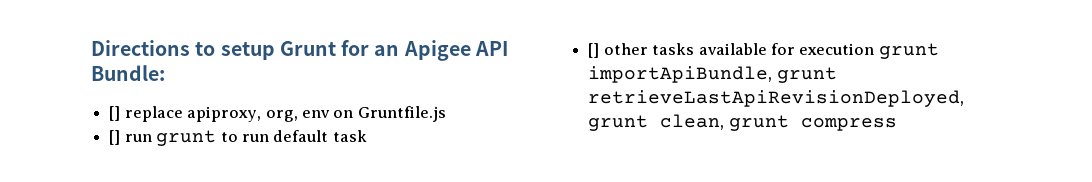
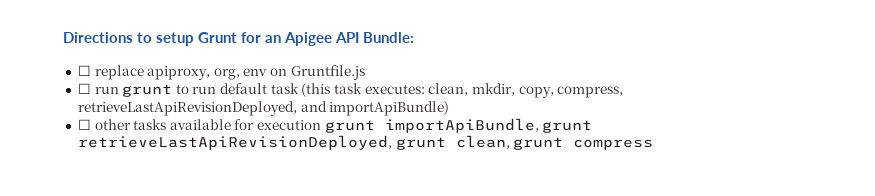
- [] replace apiproxy, org, env on Gruntfile.js
+ ☐ replace apiproxy, org, env on Gruntfile.js
- [] run grunt to run default task
- [] other tasks available for execution grunt importApiBundle, grunt retrieveLastApiRevisionDeployed, grunt clean, grunt compress
+ ☐ run grunt to run default task (this task executes: clean, mkdir, copy, compress, retrieveLastApiRevisionDeployed, and importApiBundle)
+ ☐ other tasks available for execution grunt importApiBundle, grunt retrieveLastApiRevisionDeployed, grunt clean, grunt compress

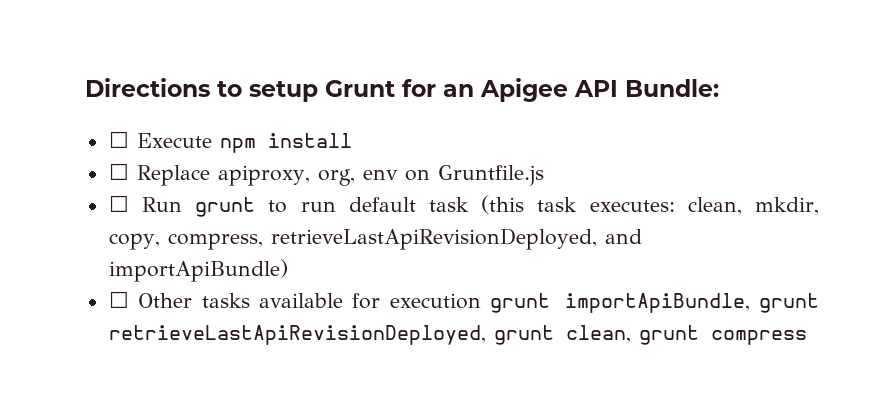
- ☐ replace apiproxy, org, env on Gruntfile.js
+ ☐ Execute npm install
+ ☐ Replace apiproxy, org, env on Gruntfile.js
- ☐ run grunt to run default task (this task executes: clean, mkdir, copy, compress, retrieveLastApiRevisionDeployed, and importApiBundle)
+ ☐ Run grunt to run default task (this task executes: clean, mkdir, copy, compress, retrieveLastApiRevisionDeployed, and importApiBundle)
- ☐ other tasks available for execution grunt importApiBundle, grunt retrieveLastApiRevisionDeployed, grunt clean, grunt compress
+ ☐ Other tasks available for execution grunt importApiBundle, grunt retrieveLastApiRevisionDeployed, grunt clean, grunt compress

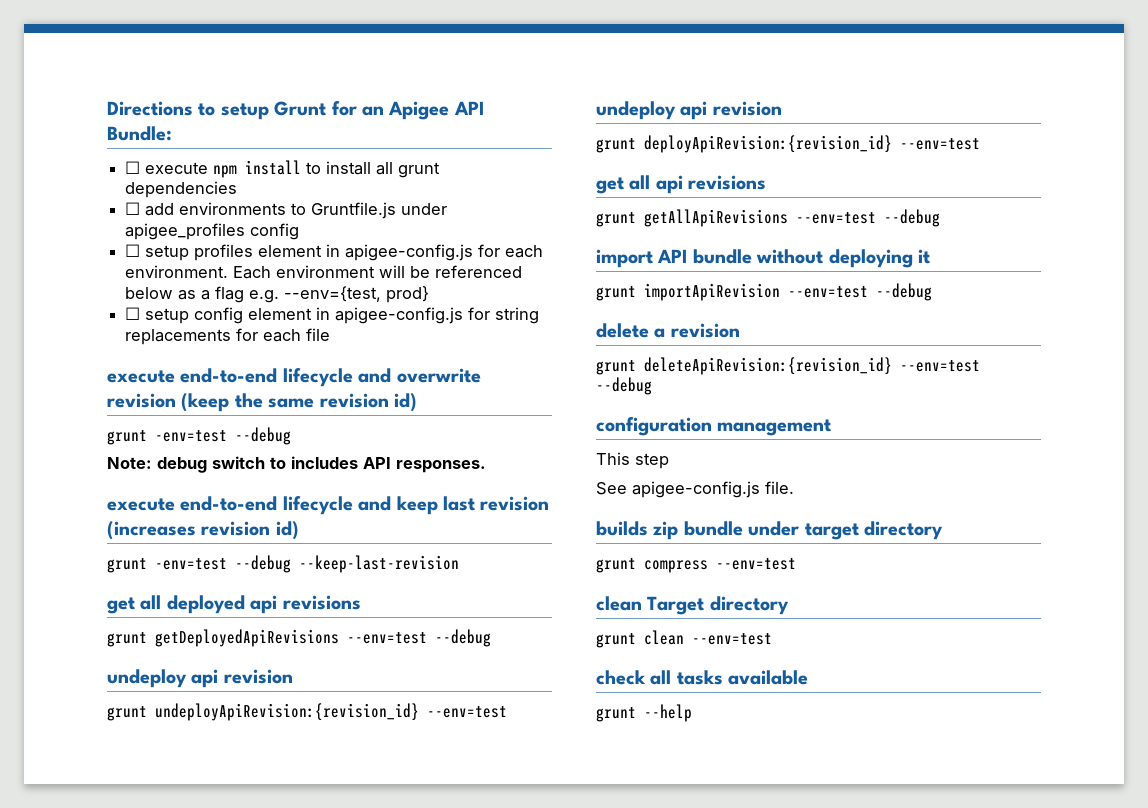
- ☐ Execute npm install
- ☐ Replace apiproxy, org, env on Gruntfile.js
- ☐ Run grunt to run default task (this task executes: clean, mkdir, copy, compress, retrieveLastApiRevisionDeployed, and importApiBundle)
- ☐ Other tasks available for execution grunt importApiBundle, grunt retrieveLastApiRevisionDeployed, grunt clean, grunt compress
+ ☐ execute npm install to install all grunt dependencies
+ ☐ add environments to Gruntfile.js under apigee_profiles config
+ ☐ setup profiles element in apigee-config.js for each environment. Each environment will be referenced below as a flag e.g. --env={test, prod}
+ ☐ setup config element in apigee-config.js for string replacements for each file
+ execute end-to-end lifecycle and overwrite revision (keep the same revision id)
+ grunt -env=test --debug
+ Note: debug switch to includes API responses.
+ execute end-to-end lifecycle and keep last revision (increases revision id)
+ grunt -env=test --debug --keep-last-revision
+ get all deployed api revisions
+ grunt getDeployedApiRevisions --env=test --debug
+ undeploy api revision
+ grunt undeployApiRevision:{revision_id} --env=test
+ undeploy api revision
+ grunt deployApiRevision:{revision_id} --env=test
+ get all api revisions
+ grunt getAllApiRevisions --env=test --debug
+ import API bundle without deploying it
+ grunt importApiRevision --env=test --debug
+ delete a revision
+ grunt deleteApiRevision:{revision_id} --env=test --debug
+ configuration management
+ This step
+ See apigee-config.js file.
+ builds zip bundle under target directory
+ grunt compress --env=test
+ clean Target directory
+ grunt clean --env=test
+ check all tasks available
+ grunt --help

